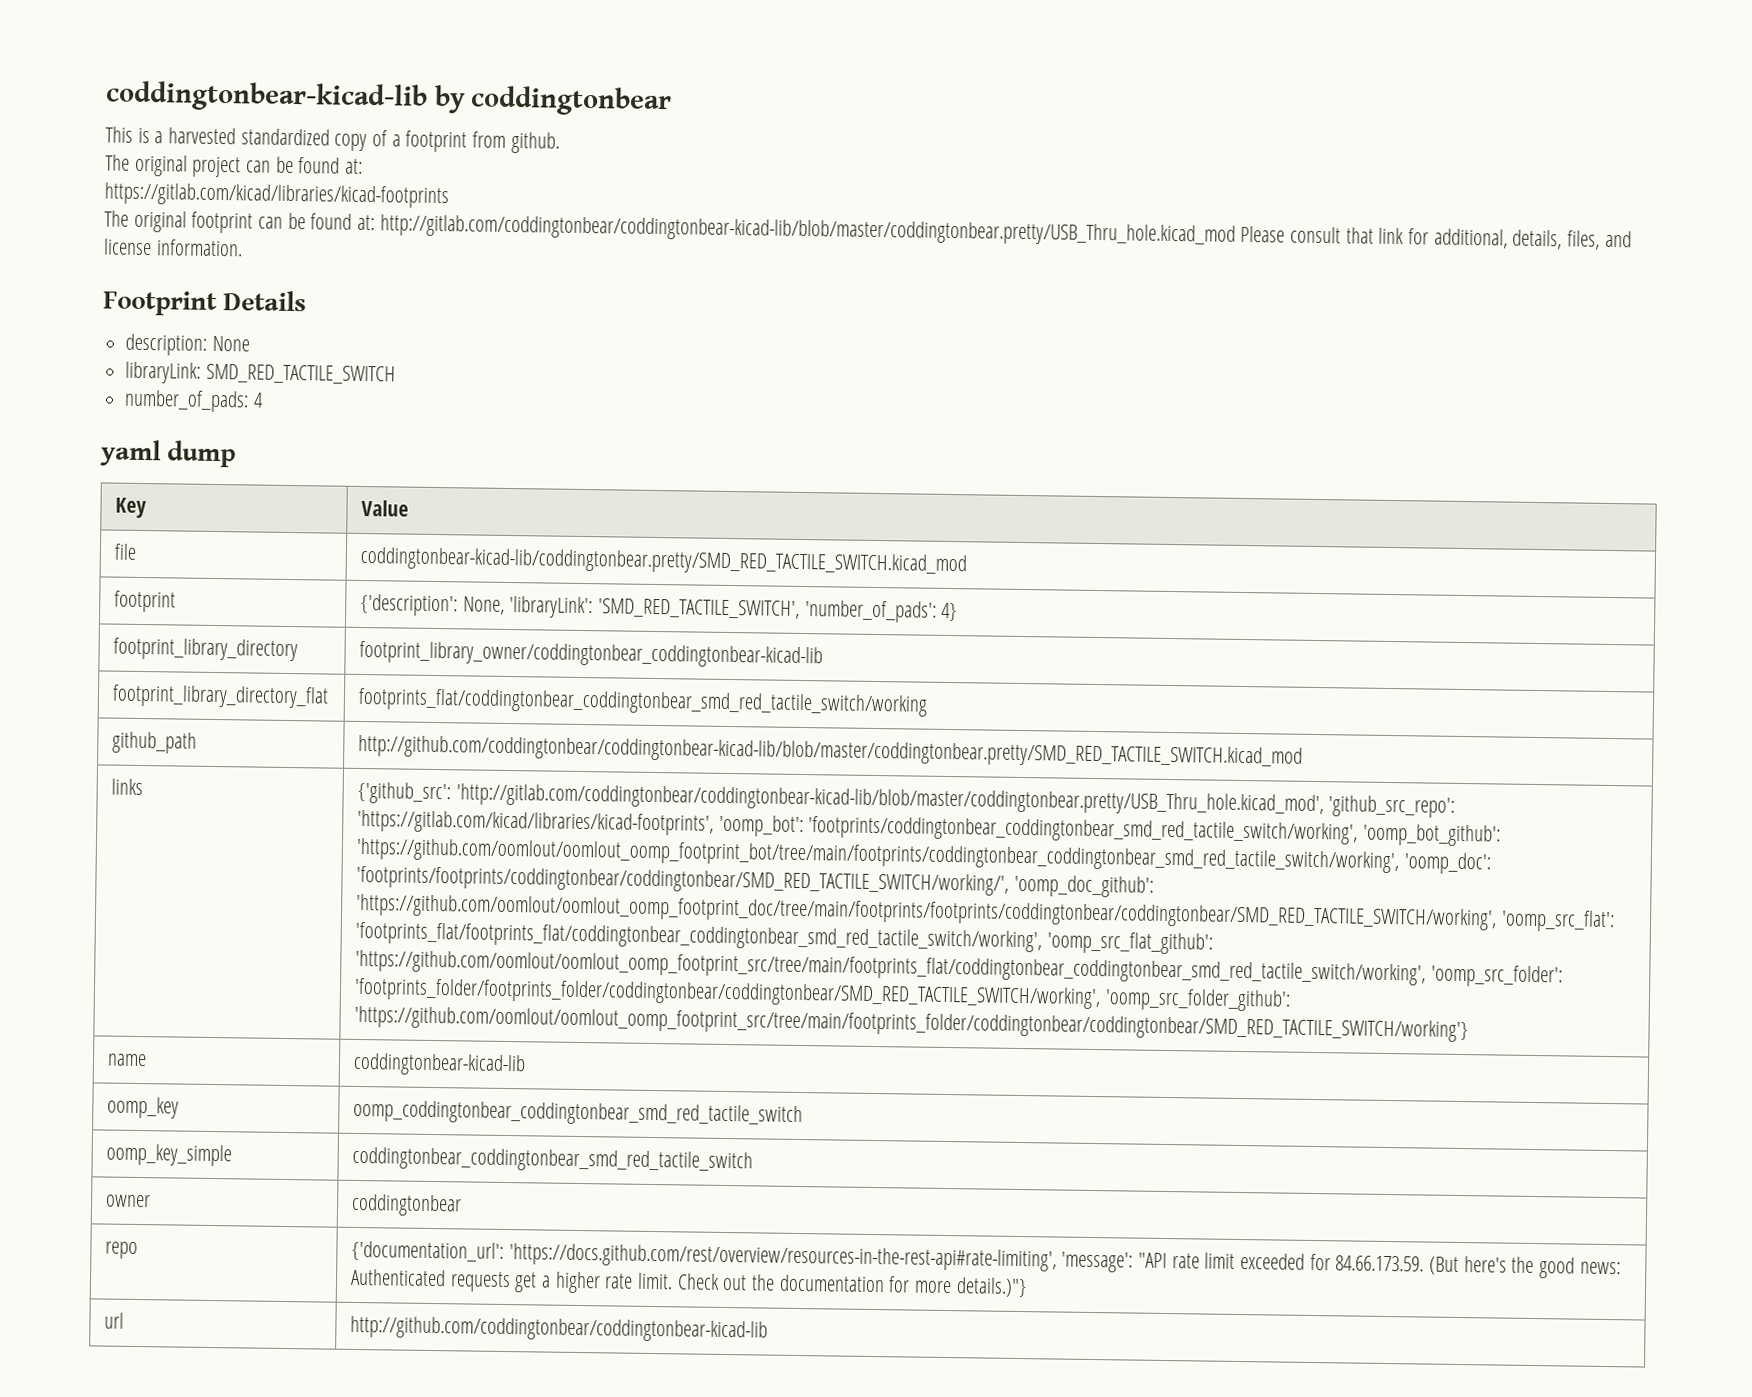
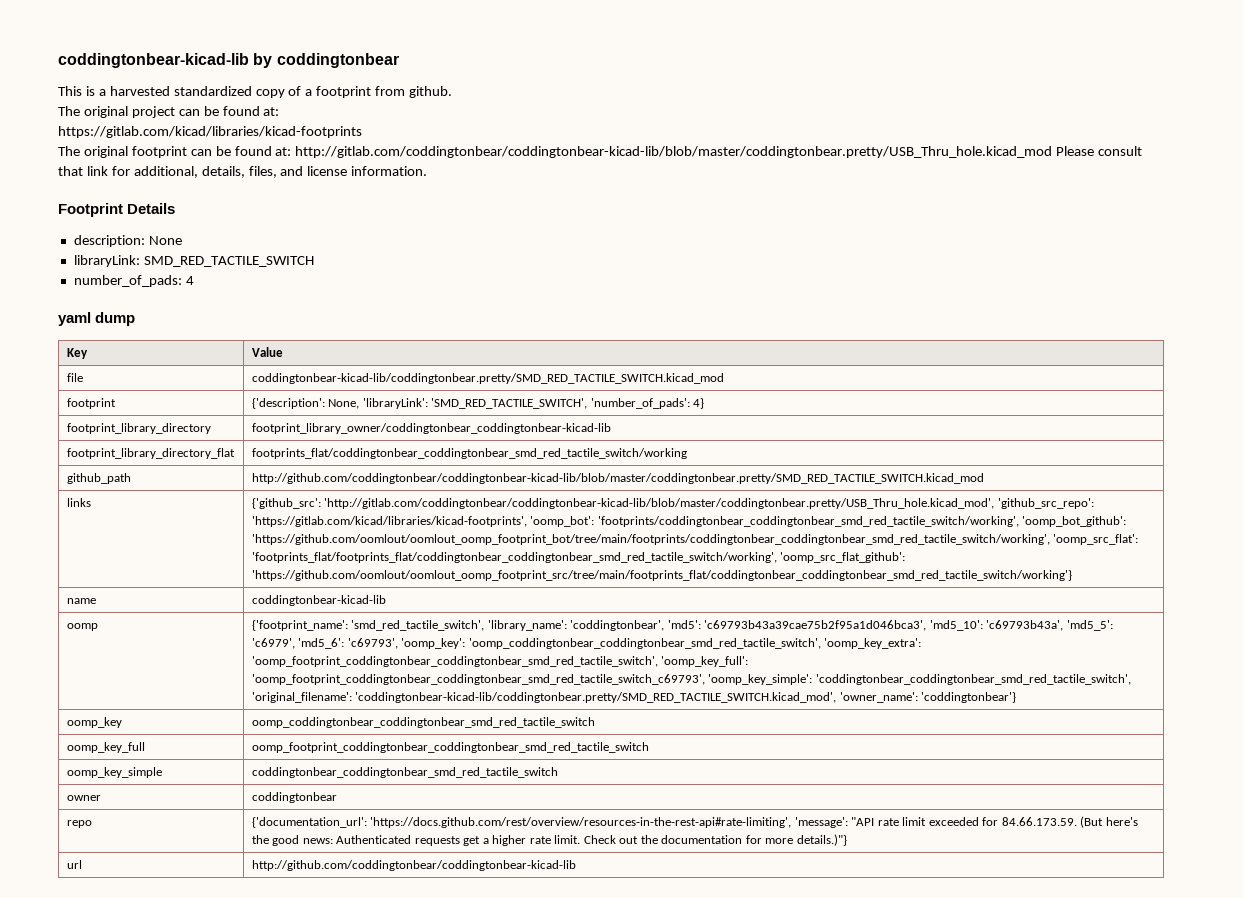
- links | {'github_src': 'http://gitlab.com/coddingtonbear/coddingtonbear-kicad-lib/blob/master/coddingtonbear.pretty/USB_Thru_hole.kicad_mod', 'github_src_repo': 'https://gitlab.com/kicad/libraries/kicad-footprints', 'oomp_bot': 'footprints/coddingtonbear_coddingtonbear_smd_red_tactile_switch/working', 'oomp_bot_github': 'https://github.com/oomlout/oomlout_oomp_footprint_bot/tree/main/footprints/coddingtonbear_coddingtonbear_smd_red_tactile_switch/working', 'oomp_doc': 'footprints/footprints/coddingtonbear/coddingtonbear/SMD_RED_TACTILE_SWITCH/working/', 'oomp_doc_github': 'https://github.com/oomlout/oomlout_oomp_footprint_doc/tree/main/footprints/footprints/coddingtonbear/coddingtonbear/SMD_RED_TACTILE_SWITCH/working', 'oomp_src_flat': 'footprints_flat/footprints_flat/coddingtonbear_coddingtonbear_smd_red_tactile_switch/working', 'oomp_src_flat_github': 'https://github.com/oomlout/oomlout_oomp_footprint_src/tree/main/footprints_flat/coddingtonbear_coddingtonbear_smd_red_tactile_switch/working', 'oomp_src_folder': 'footprints_folder/footprints_folder/coddingtonbear/coddingtonbear/SMD_RED_TACTILE_SWITCH/working', 'oomp_src_folder_github': 'https://github.com/oomlout/oomlout_oomp_footprint_src/tree/main/footprints_folder/coddingtonbear/coddingtonbear/SMD_RED_TACTILE_SWITCH/working'}
+ links | {'github_src': 'http://gitlab.com/coddingtonbear/coddingtonbear-kicad-lib/blob/master/coddingtonbear.pretty/USB_Thru_hole.kicad_mod', 'github_src_repo': 'https://gitlab.com/kicad/libraries/kicad-footprints', 'oomp_bot': 'footprints/coddingtonbear_coddingtonbear_smd_red_tactile_switch/working', 'oomp_bot_github': 'https://github.com/oomlout/oomlout_oomp_footprint_bot/tree/main/footprints/coddingtonbear_coddingtonbear_smd_red_tactile_switch/working', 'oomp_src_flat': 'footprints_flat/footprints_flat/coddingtonbear_coddingtonbear_smd_red_tactile_switch/working', 'oomp_src_flat_github': 'https://github.com/oomlout/oomlout_oomp_footprint_src/tree/main/footprints_flat/coddingtonbear_coddingtonbear_smd_red_tactile_switch/working'}
  name | coddingtonbear-kicad-lib
+ oomp | {'footprint_name': 'smd_red_tactile_switch', 'library_name': 'coddingtonbear', 'md5': 'c69793b43a39cae75b2f95a1d046bca3', 'md5_10': 'c69793b43a', 'md5_5': 'c6979', 'md5_6': 'c69793', 'oomp_key': 'oomp_coddingtonbear_coddingtonbear_smd_red_tactile_switch', 'oomp_key_extra': 'oomp_footprint_coddingtonbear_coddingtonbear_smd_red_tactile_switch', 'oomp_key_full': 'oomp_footprint_coddingtonbear_coddingtonbear_smd_red_tactile_switch_c69793', 'oomp_key_simple': 'coddingtonbear_coddingtonbear_smd_red_tactile_switch', 'original_filename': 'coddingtonbear-kicad-lib/coddingtonbear.pretty/SMD_RED_TACTILE_SWITCH.kicad_mod', 'owner_name': 'coddingtonbear'}
+ oomp_key_full | oomp_footprint_coddingtonbear_coddingtonbear_smd_red_tactile_switch

